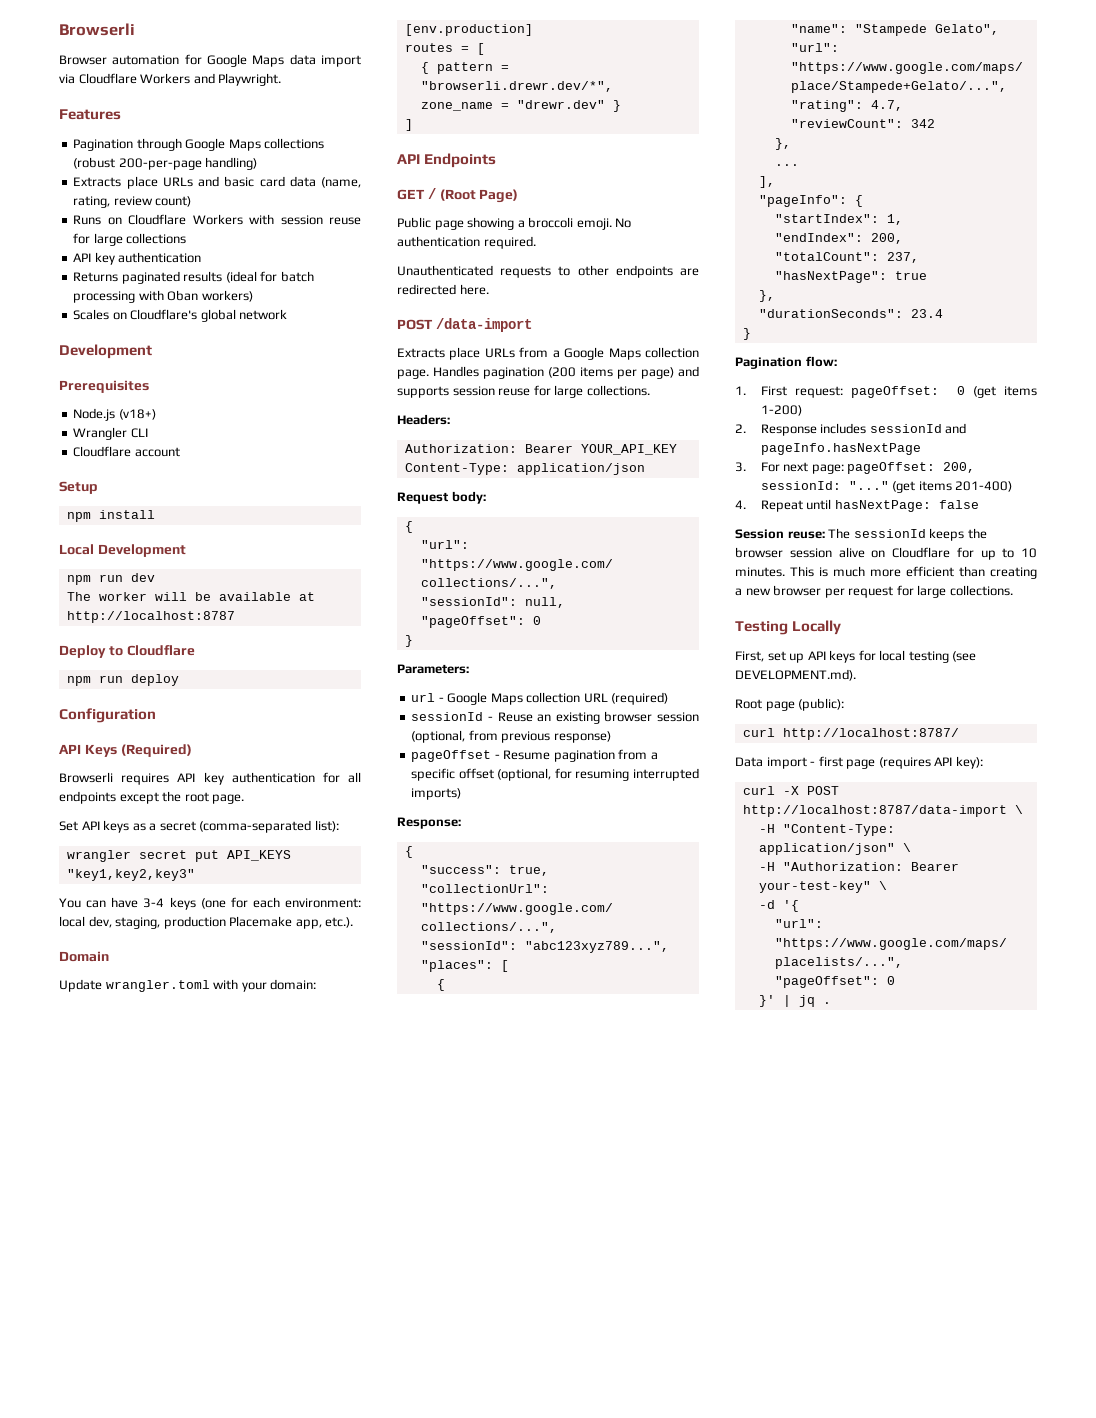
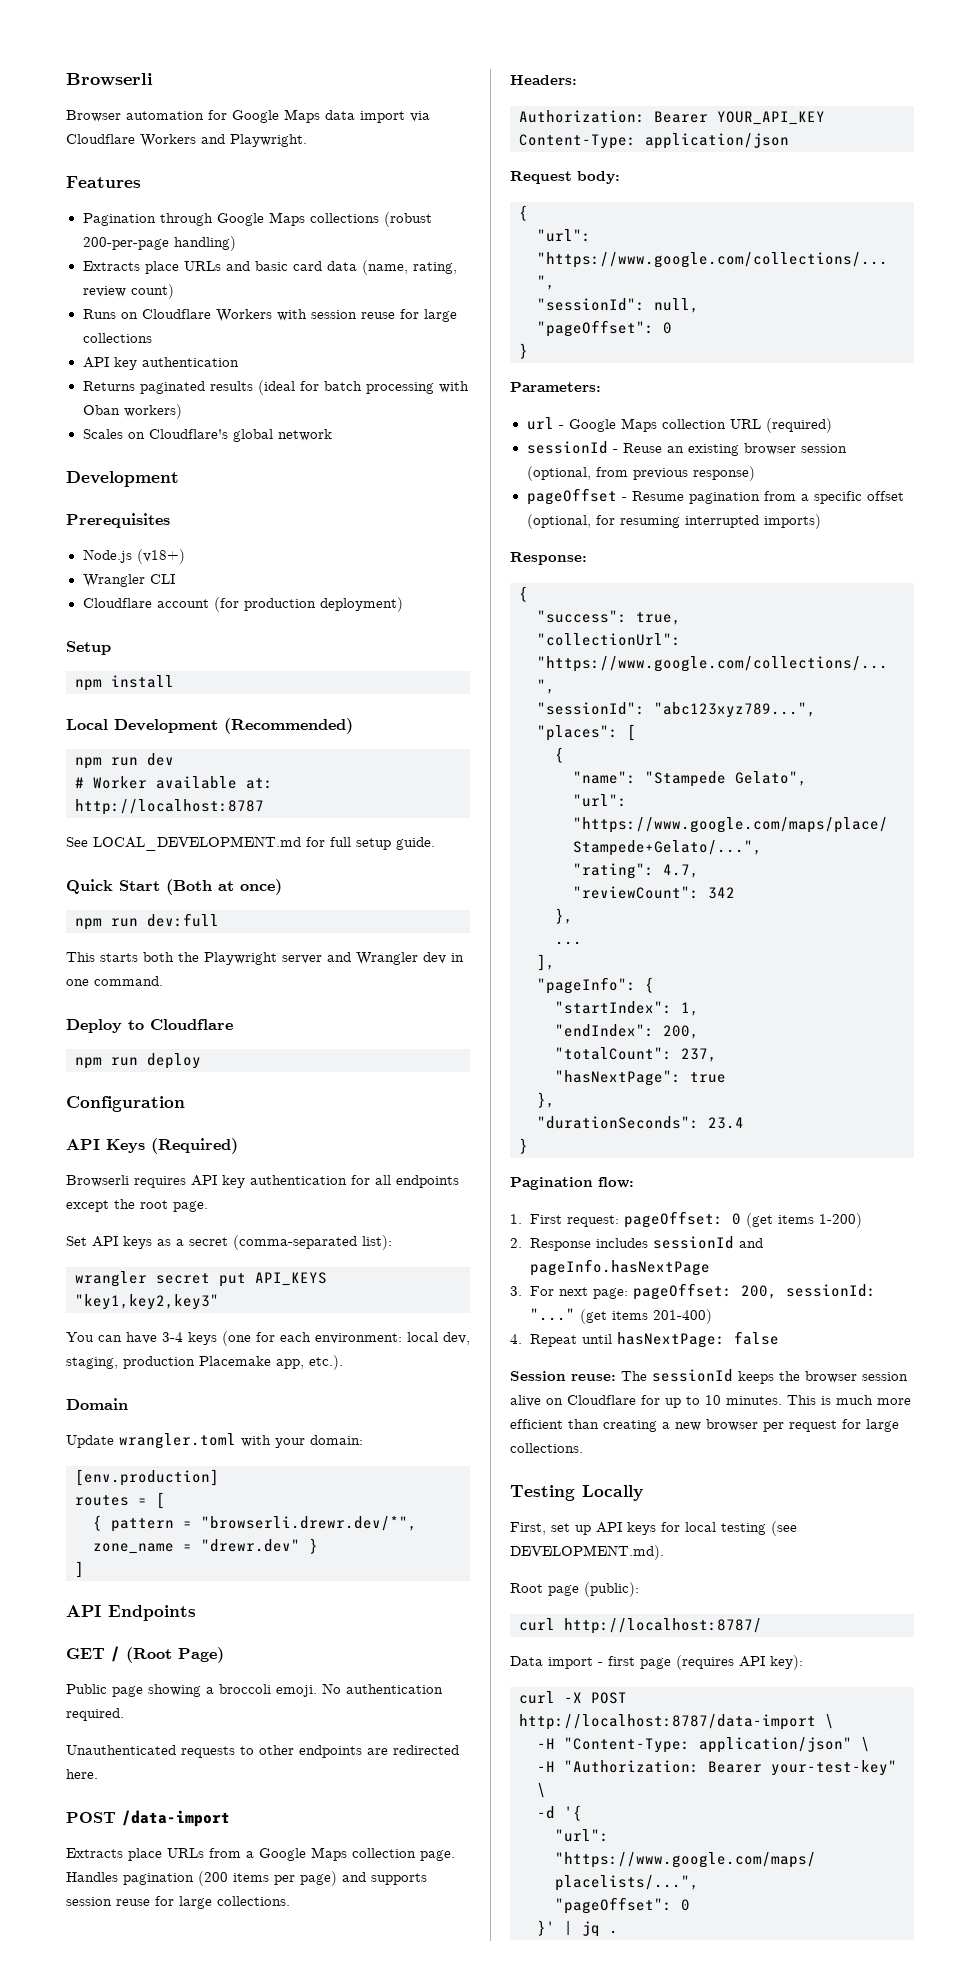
- Cloudflare account
+ Cloudflare account (for production deployment)
- Local Development
+ Local Development (Recommended)
- The worker will be available at http://localhost:8787
+ # Worker available at: http://localhost:8787
+ See LOCAL_DEVELOPMENT.md for full setup guide.
+ Quick Start (Both at once)
+ npm run dev:full
+ This starts both the Playwright server and Wrangler dev in one command.

